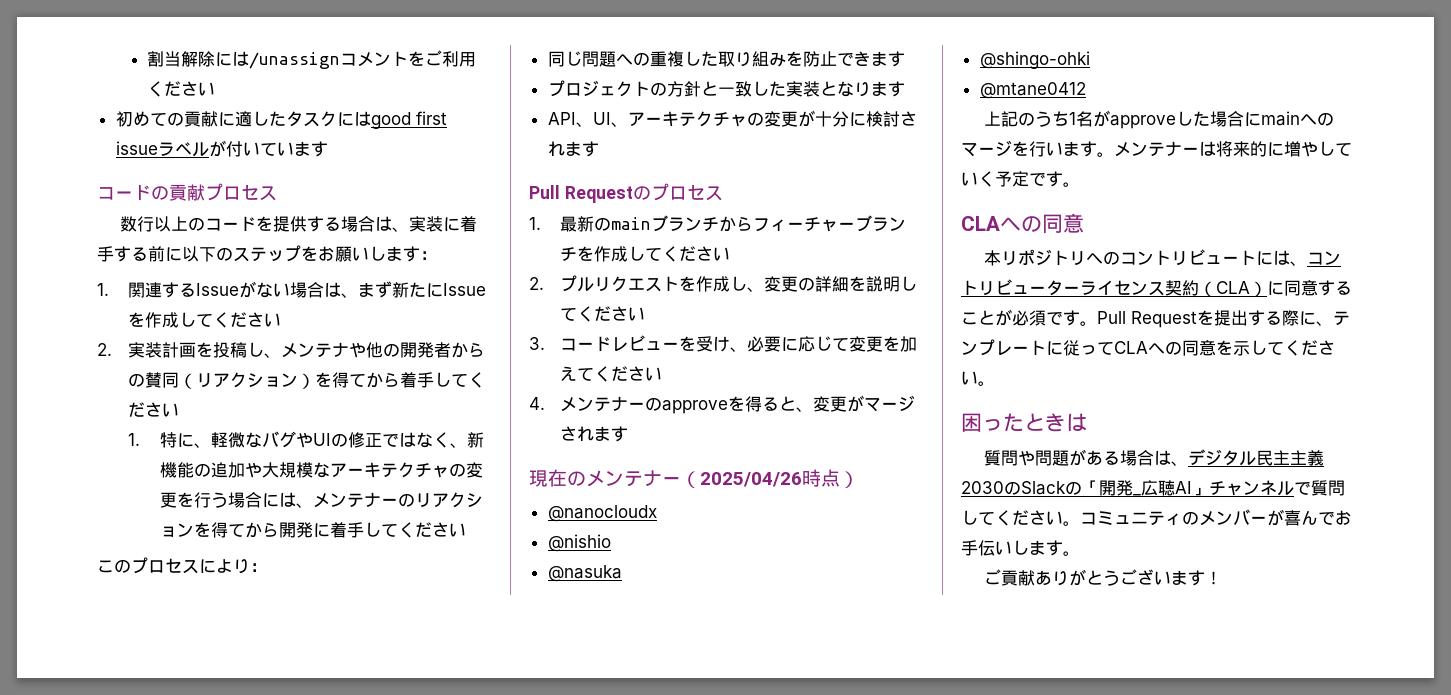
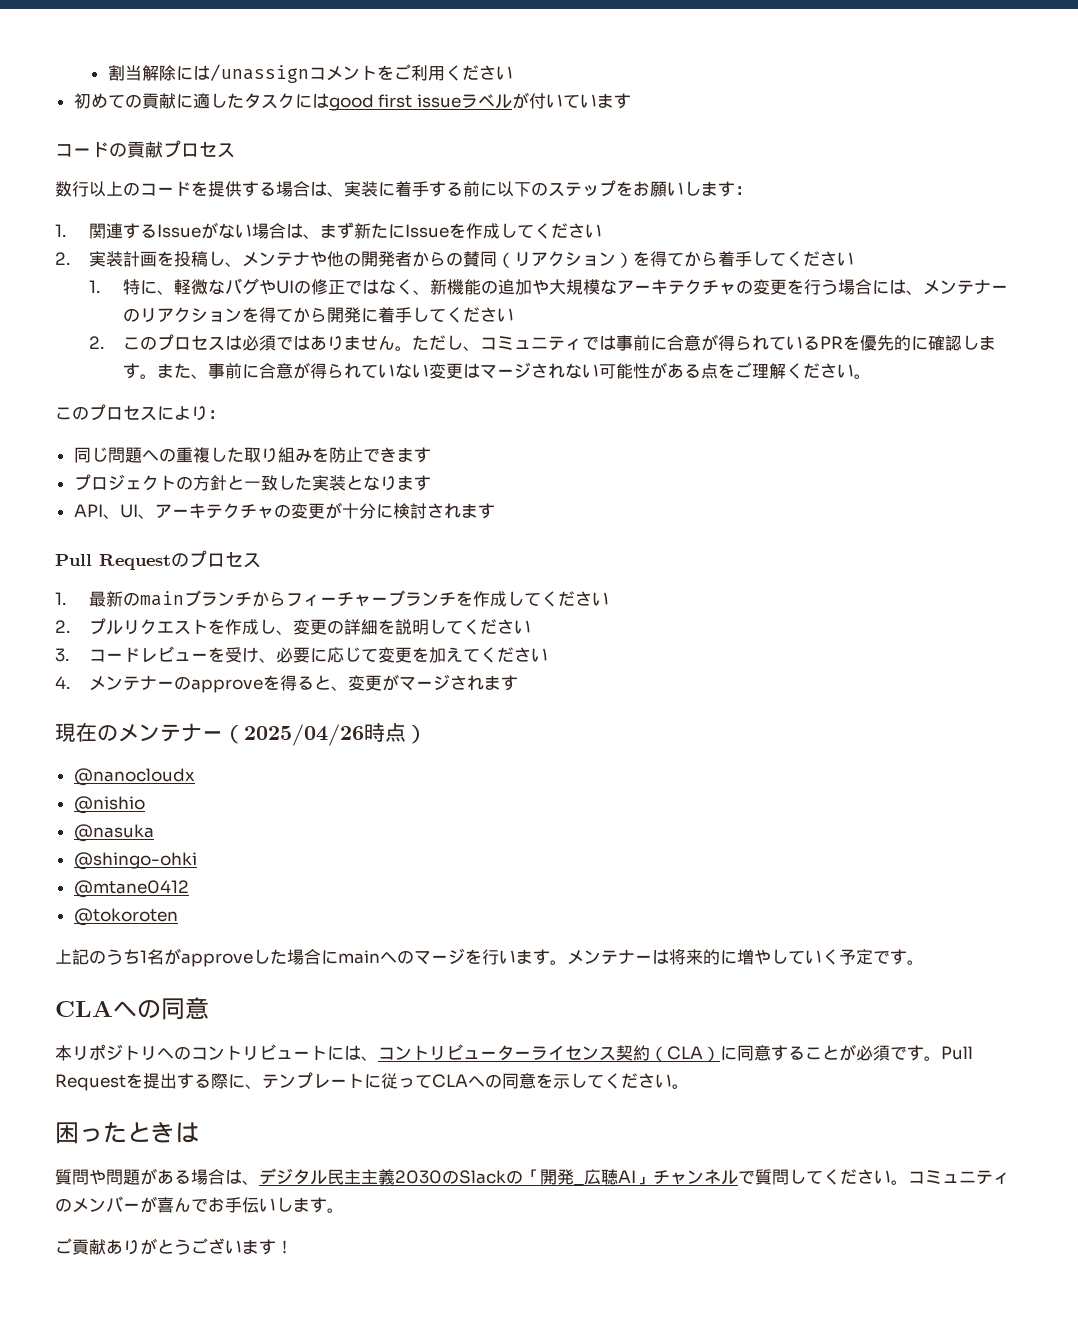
+ 2.このプロセスは必須ではありません。ただし、コミュニティでは事前に合意が得られているPRを優先的に確認します。また、事前に合意が得られていない変更はマージされない可能性がある点をご理解ください。
+ @tokoroten

